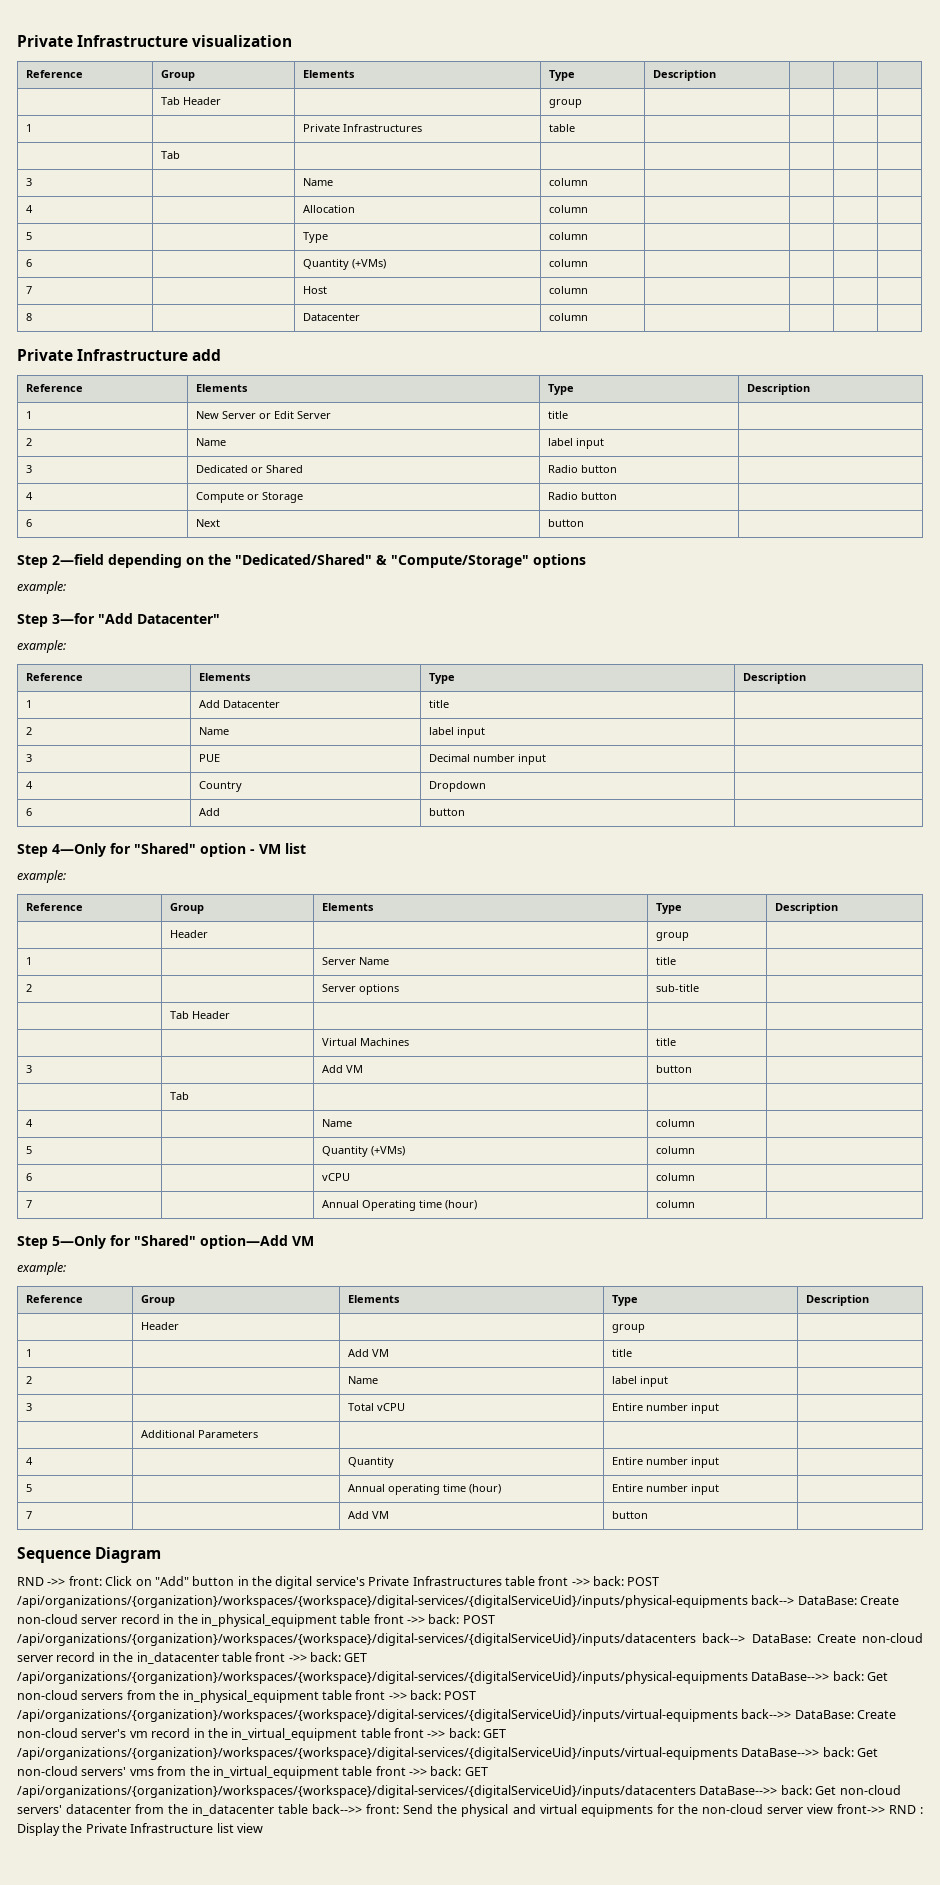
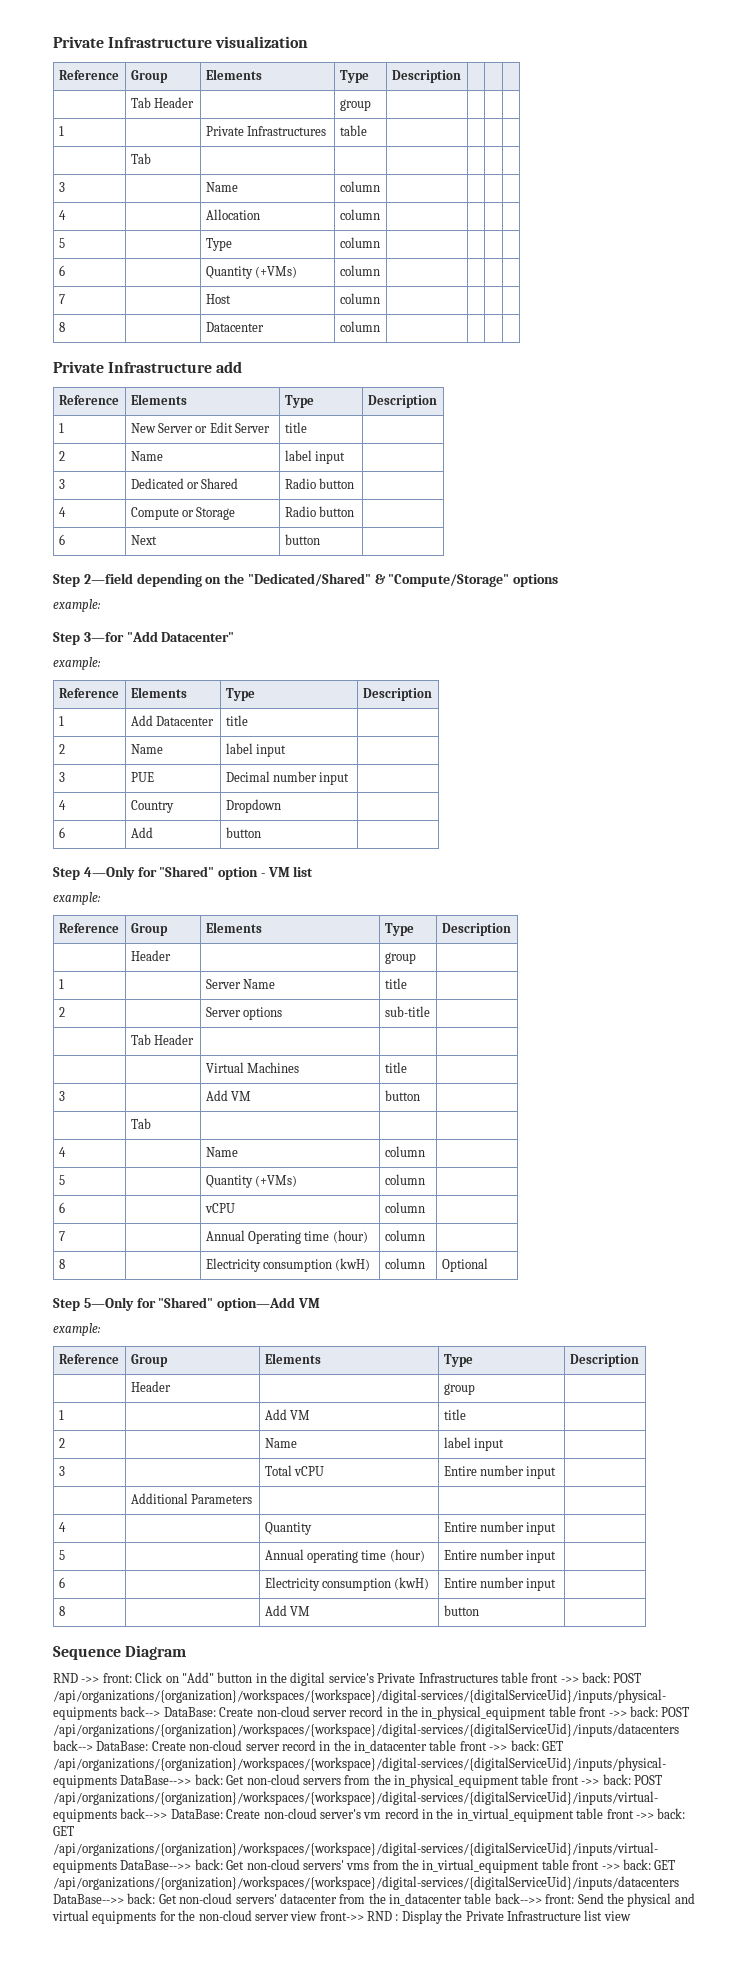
+ 8 | | Electricity consumption (kwH) | column | Optional
- 7 | | Add VM | button |
+ 6 | | Electricity consumption (kwH) | Entire number input |
+ 8 | | Add VM | button |

